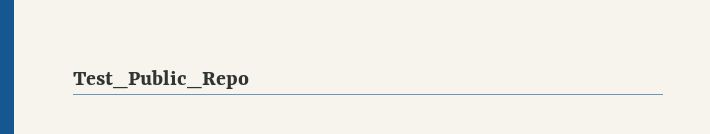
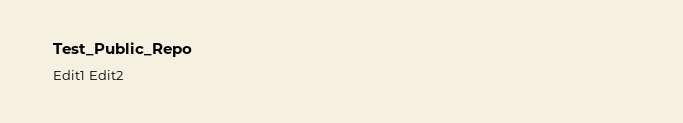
+ Edit1 Edit2

